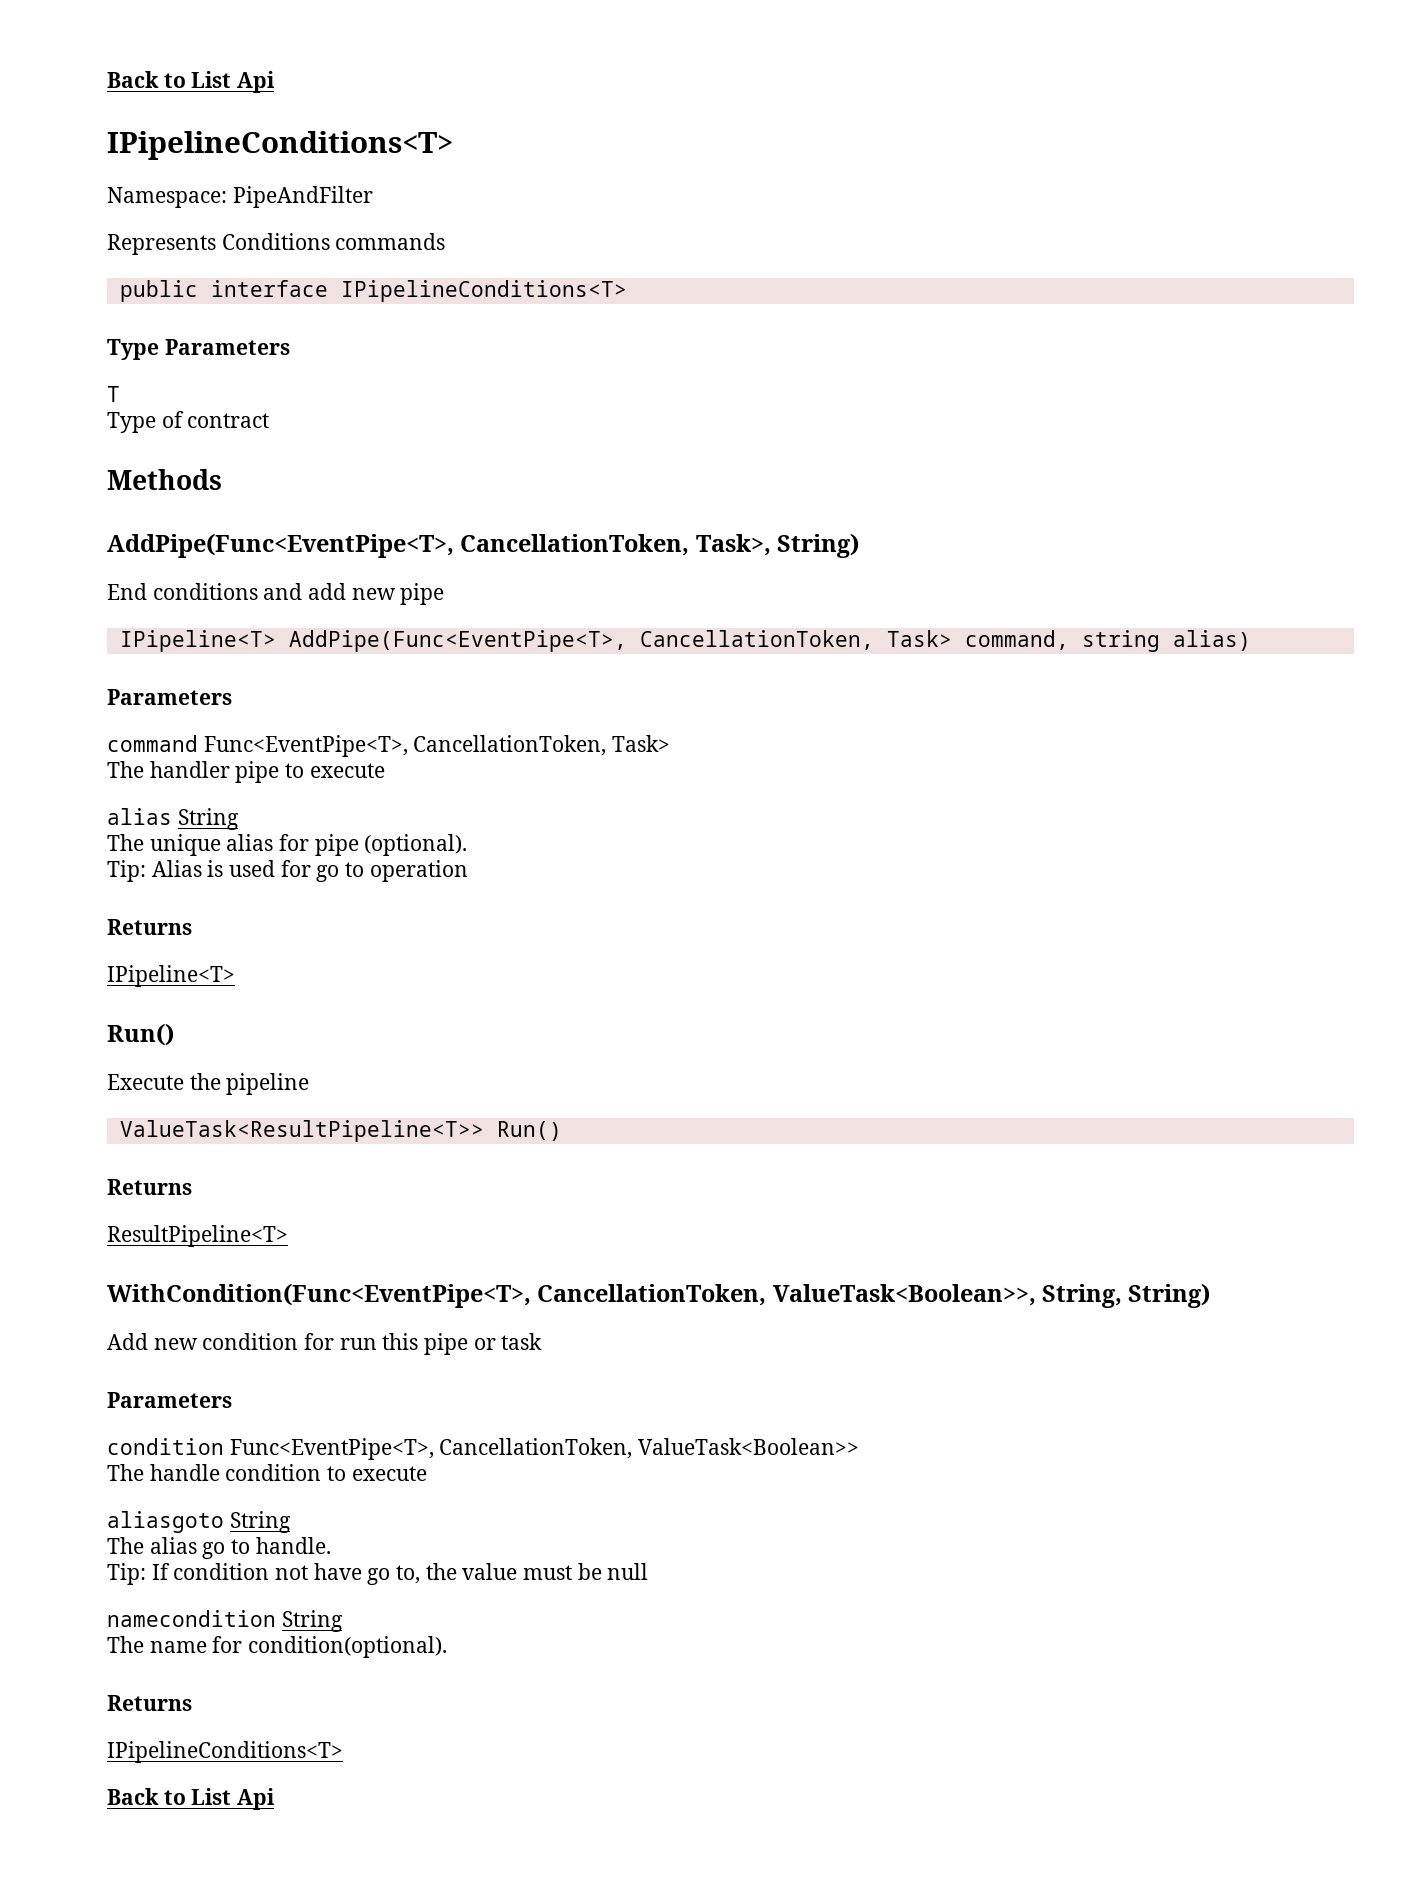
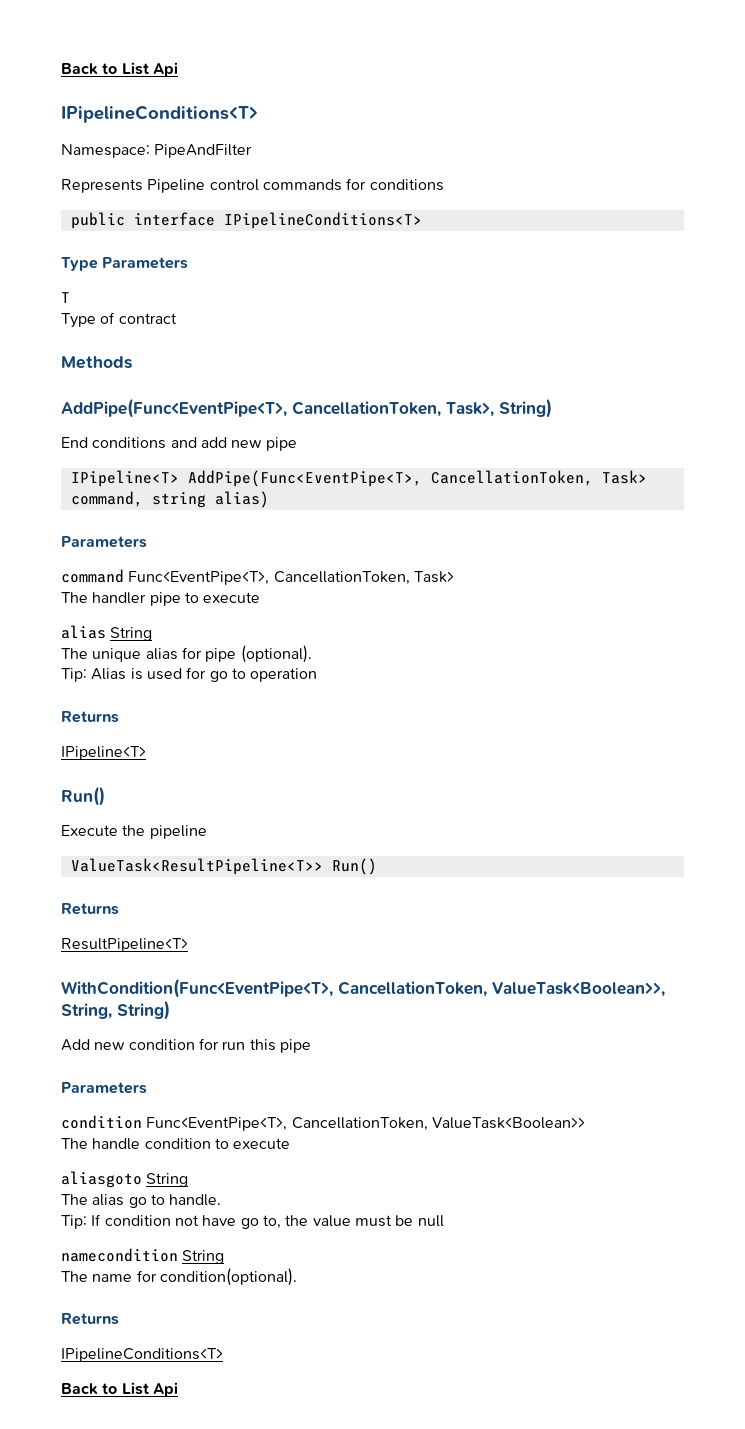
- Represents Conditions commands
+ Represents Pipeline control commands for conditions
- Add new condition for run this pipe or task
+ Add new condition for run this pipe

